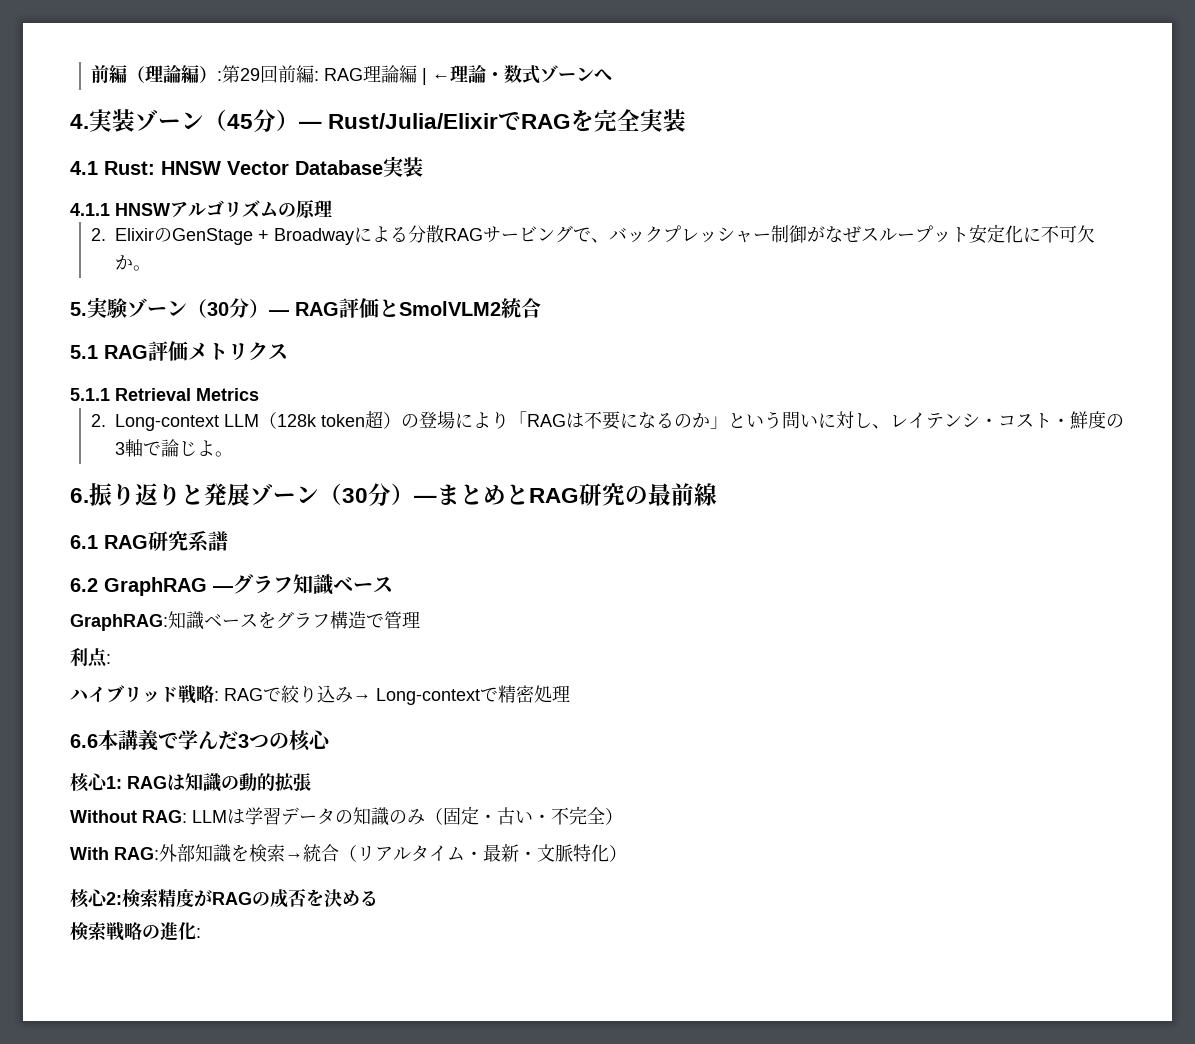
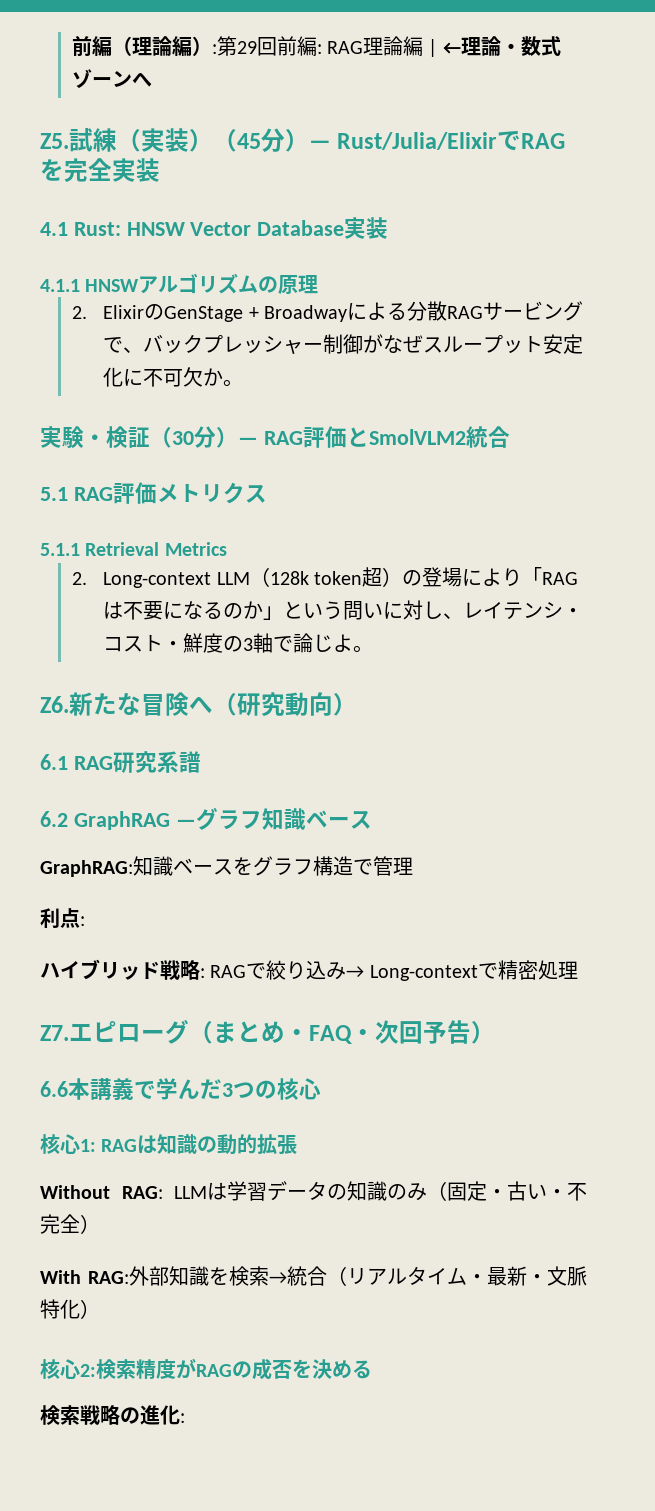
- 4.実装ゾーン（45分）— Rust/Julia/ElixirでRAGを完全実装
+ Z5.試練（実装）（45分）— Rust/Julia/ElixirでRAGを完全実装
- 5.実験ゾーン（30分）— RAG評価とSmolVLM2統合
+ 実験・検証（30分）— RAG評価とSmolVLM2統合
- 6.振り返りと発展ゾーン（30分）—まとめとRAG研究の最前線
+ Z6.新たな冒険へ（研究動向）
+ Z7.エピローグ（まとめ・FAQ・次回予告）

